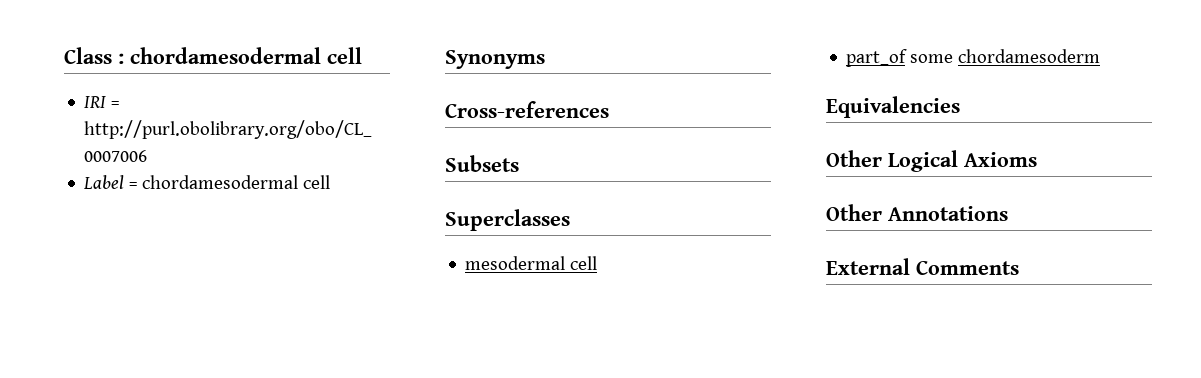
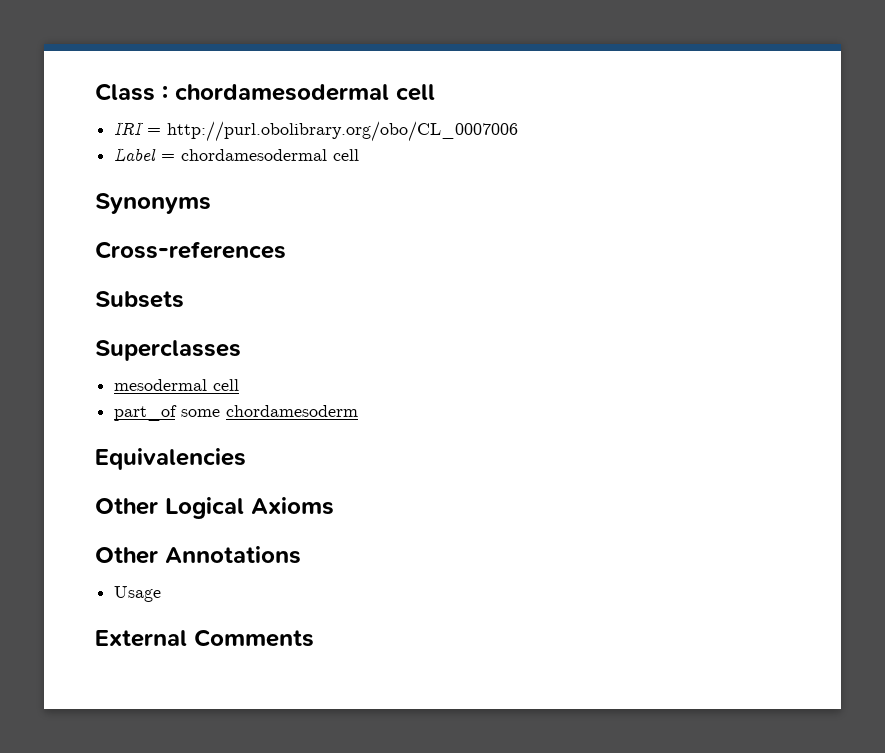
+ Usage

